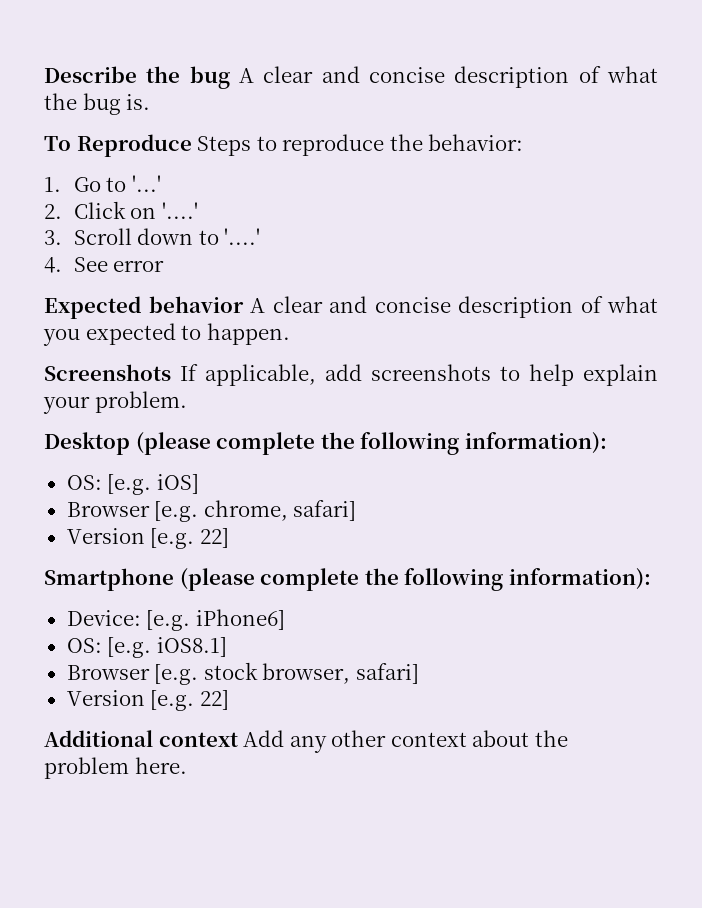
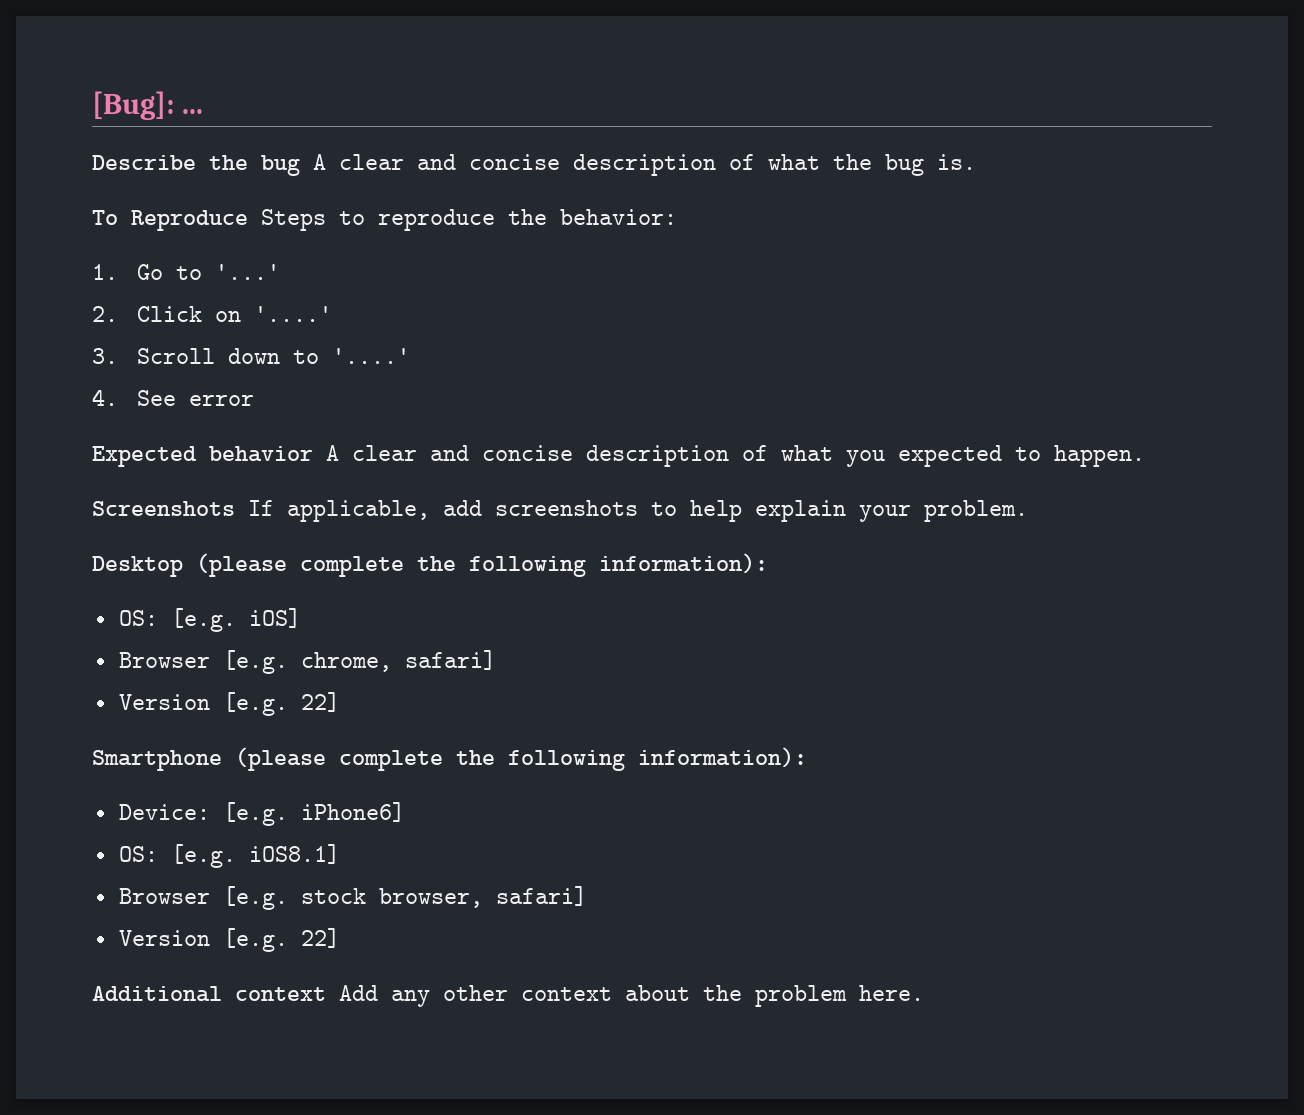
+ [Bug]: ...

